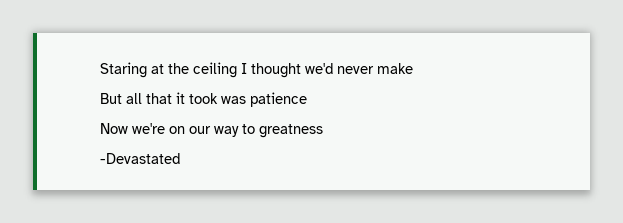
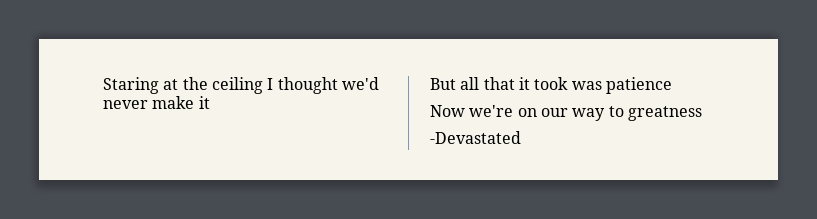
- Staring at the ceiling I thought we'd never make
+ Staring at the ceiling I thought we'd never make it

